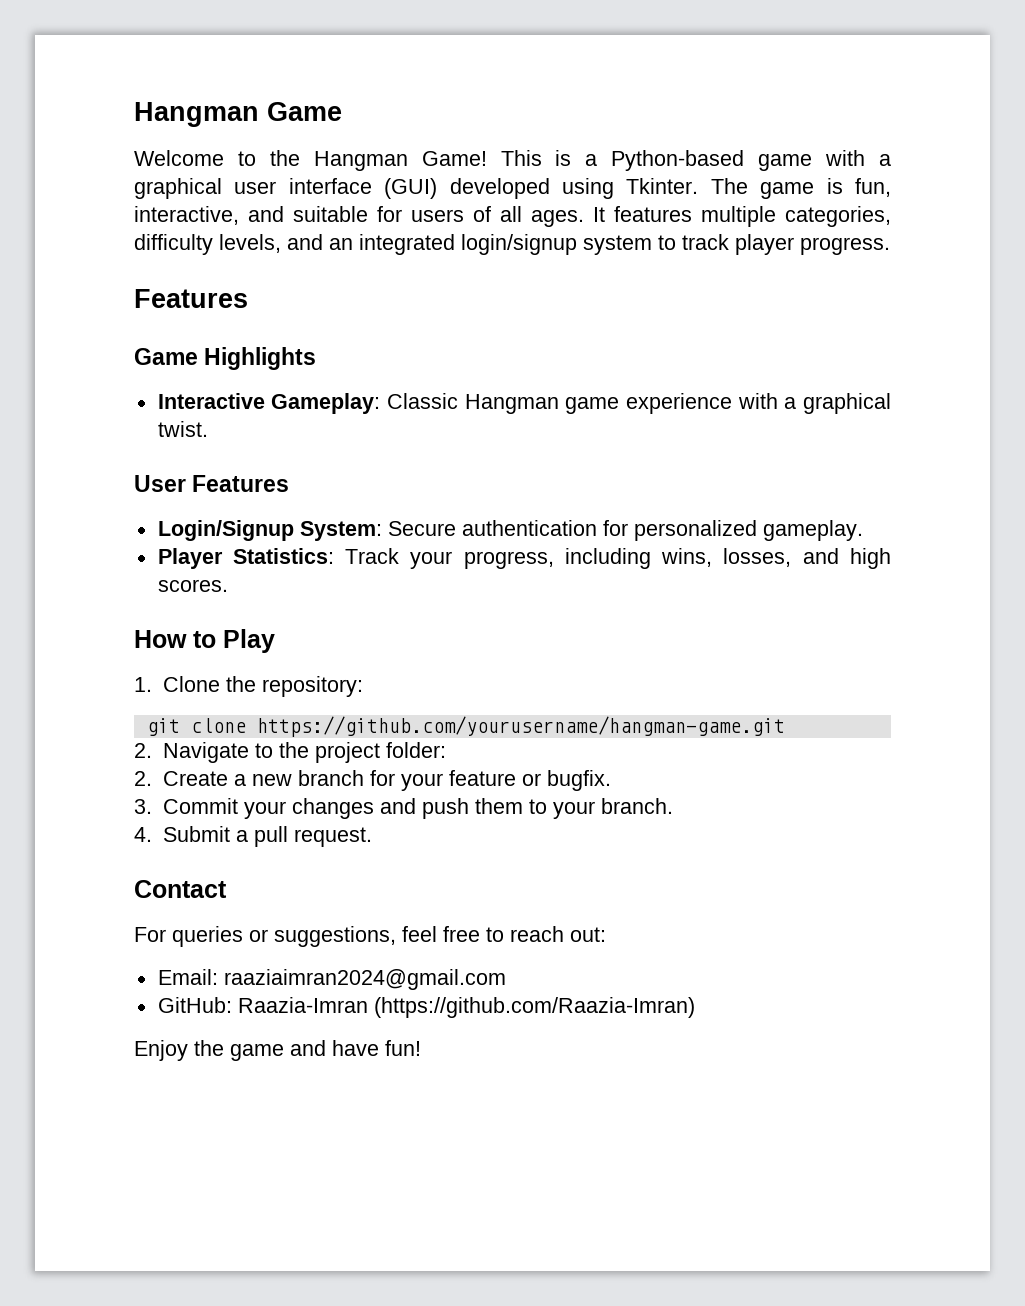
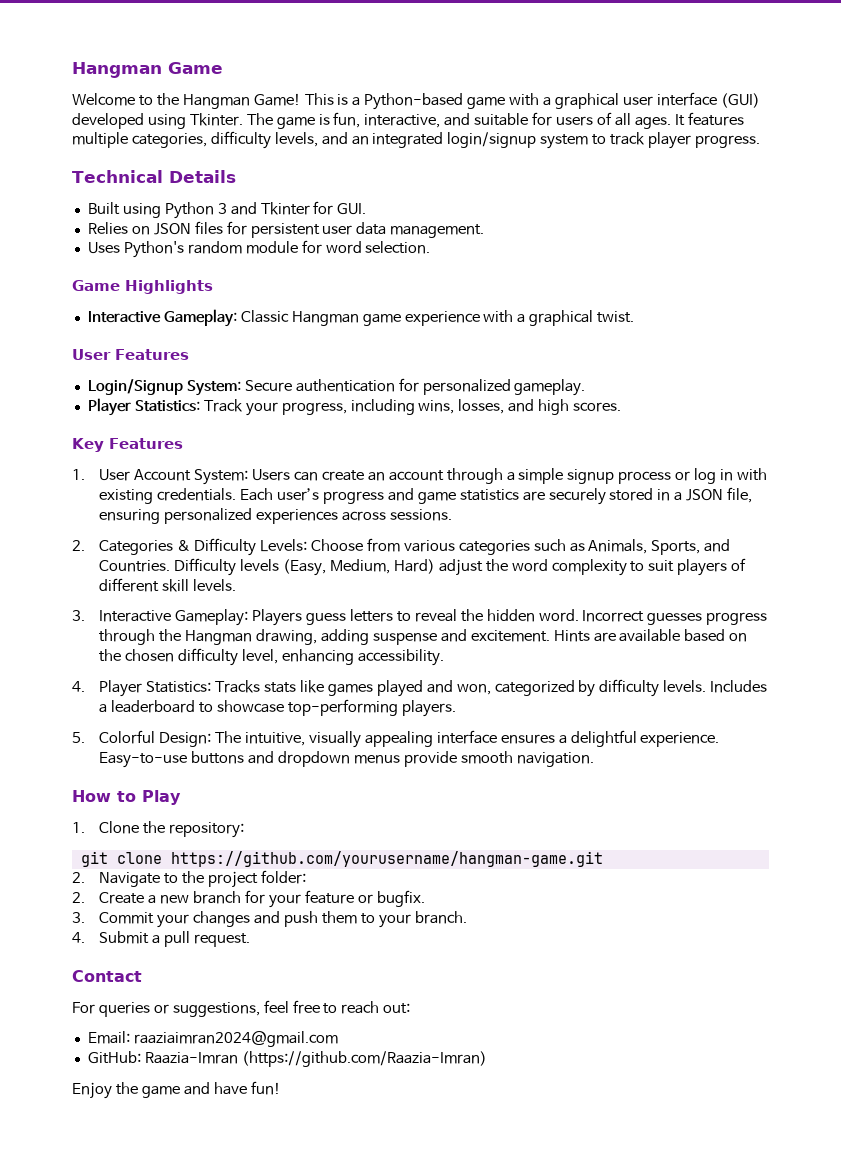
  It features multiple categories, difficulty levels, and an integrated login/signup system to track player progress.
- Features
+ Technical Details
+ Built using Python 3 and Tkinter for GUI.
+ Relies on JSON files for persistent user data management.
+ Uses Python's random module for word selection.
+ Key Features
+ 1. User Account System: Users can create an account through a simple signup process or log in with existing credentials. Each user’s progress and game statistics are securely stored in a JSON file, ensuring personalized experiences across sessions.
+ 2. Categories & Difficulty Levels: Choose from various categories such as Animals, Sports, and Countries. Difficulty levels (Easy, Medium, Hard) adjust the word complexity to suit players of different skill levels.
+ 3. Interactive Gameplay: Players guess letters to reveal the hidden word. Incorrect guesses progress through the Hangman drawing, adding suspense and excitement. Hints are available based on the chosen difficulty level, enhancing accessibility.
+ 4. Player Statistics: Tracks stats like games played and won, categorized by difficulty levels. Includes a leaderboard to showcase top-performing players.
+ 5. Colorful Design: The intuitive, visually appealing interface ensures a delightful experience. Easy-to-use buttons and dropdown menus provide smooth navigation.

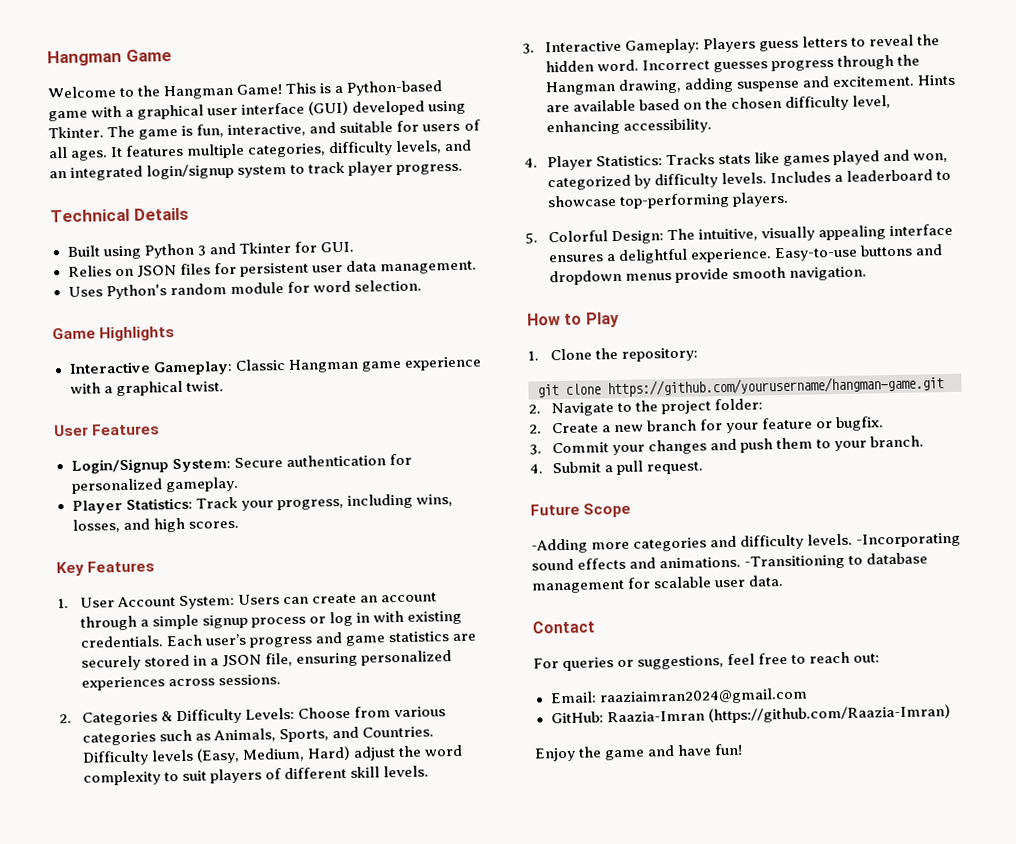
+ Future Scope
+ -Adding more categories and difficulty levels. -Incorporating sound effects and animations. -Transitioning to database management for scalable user data.

